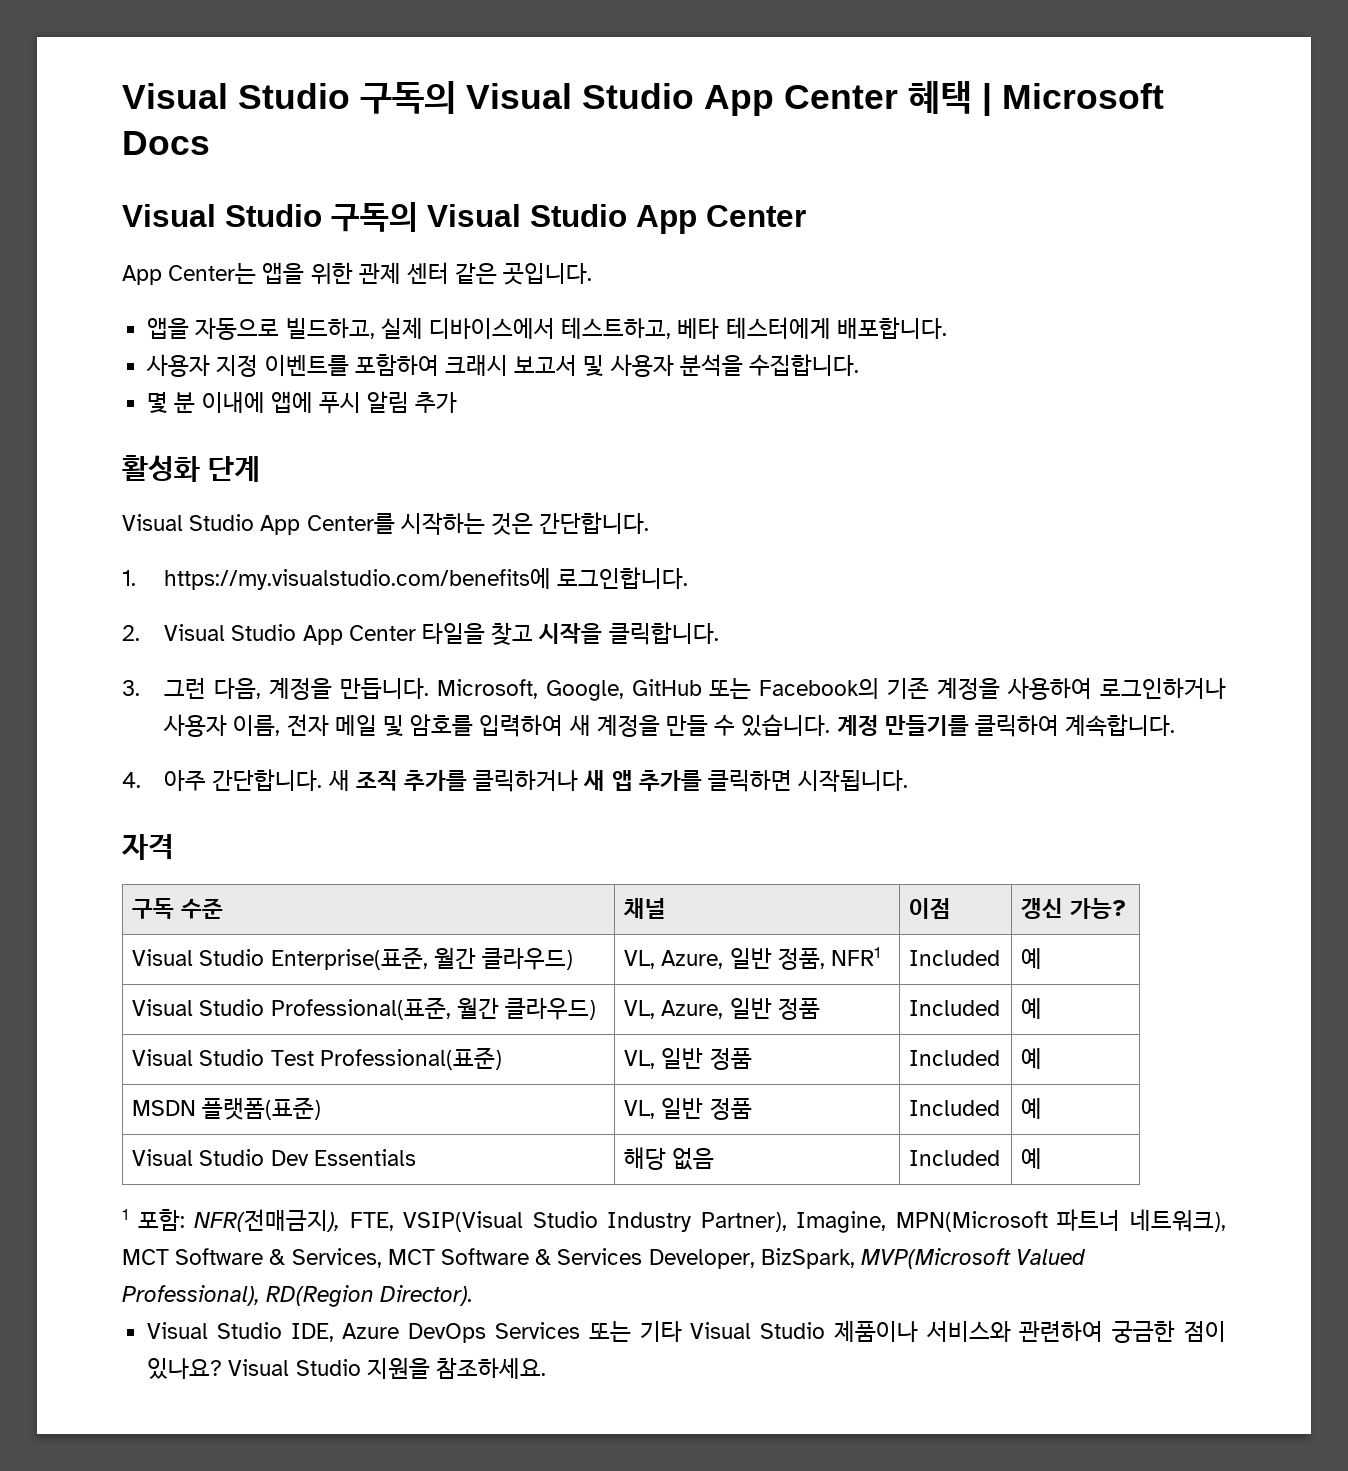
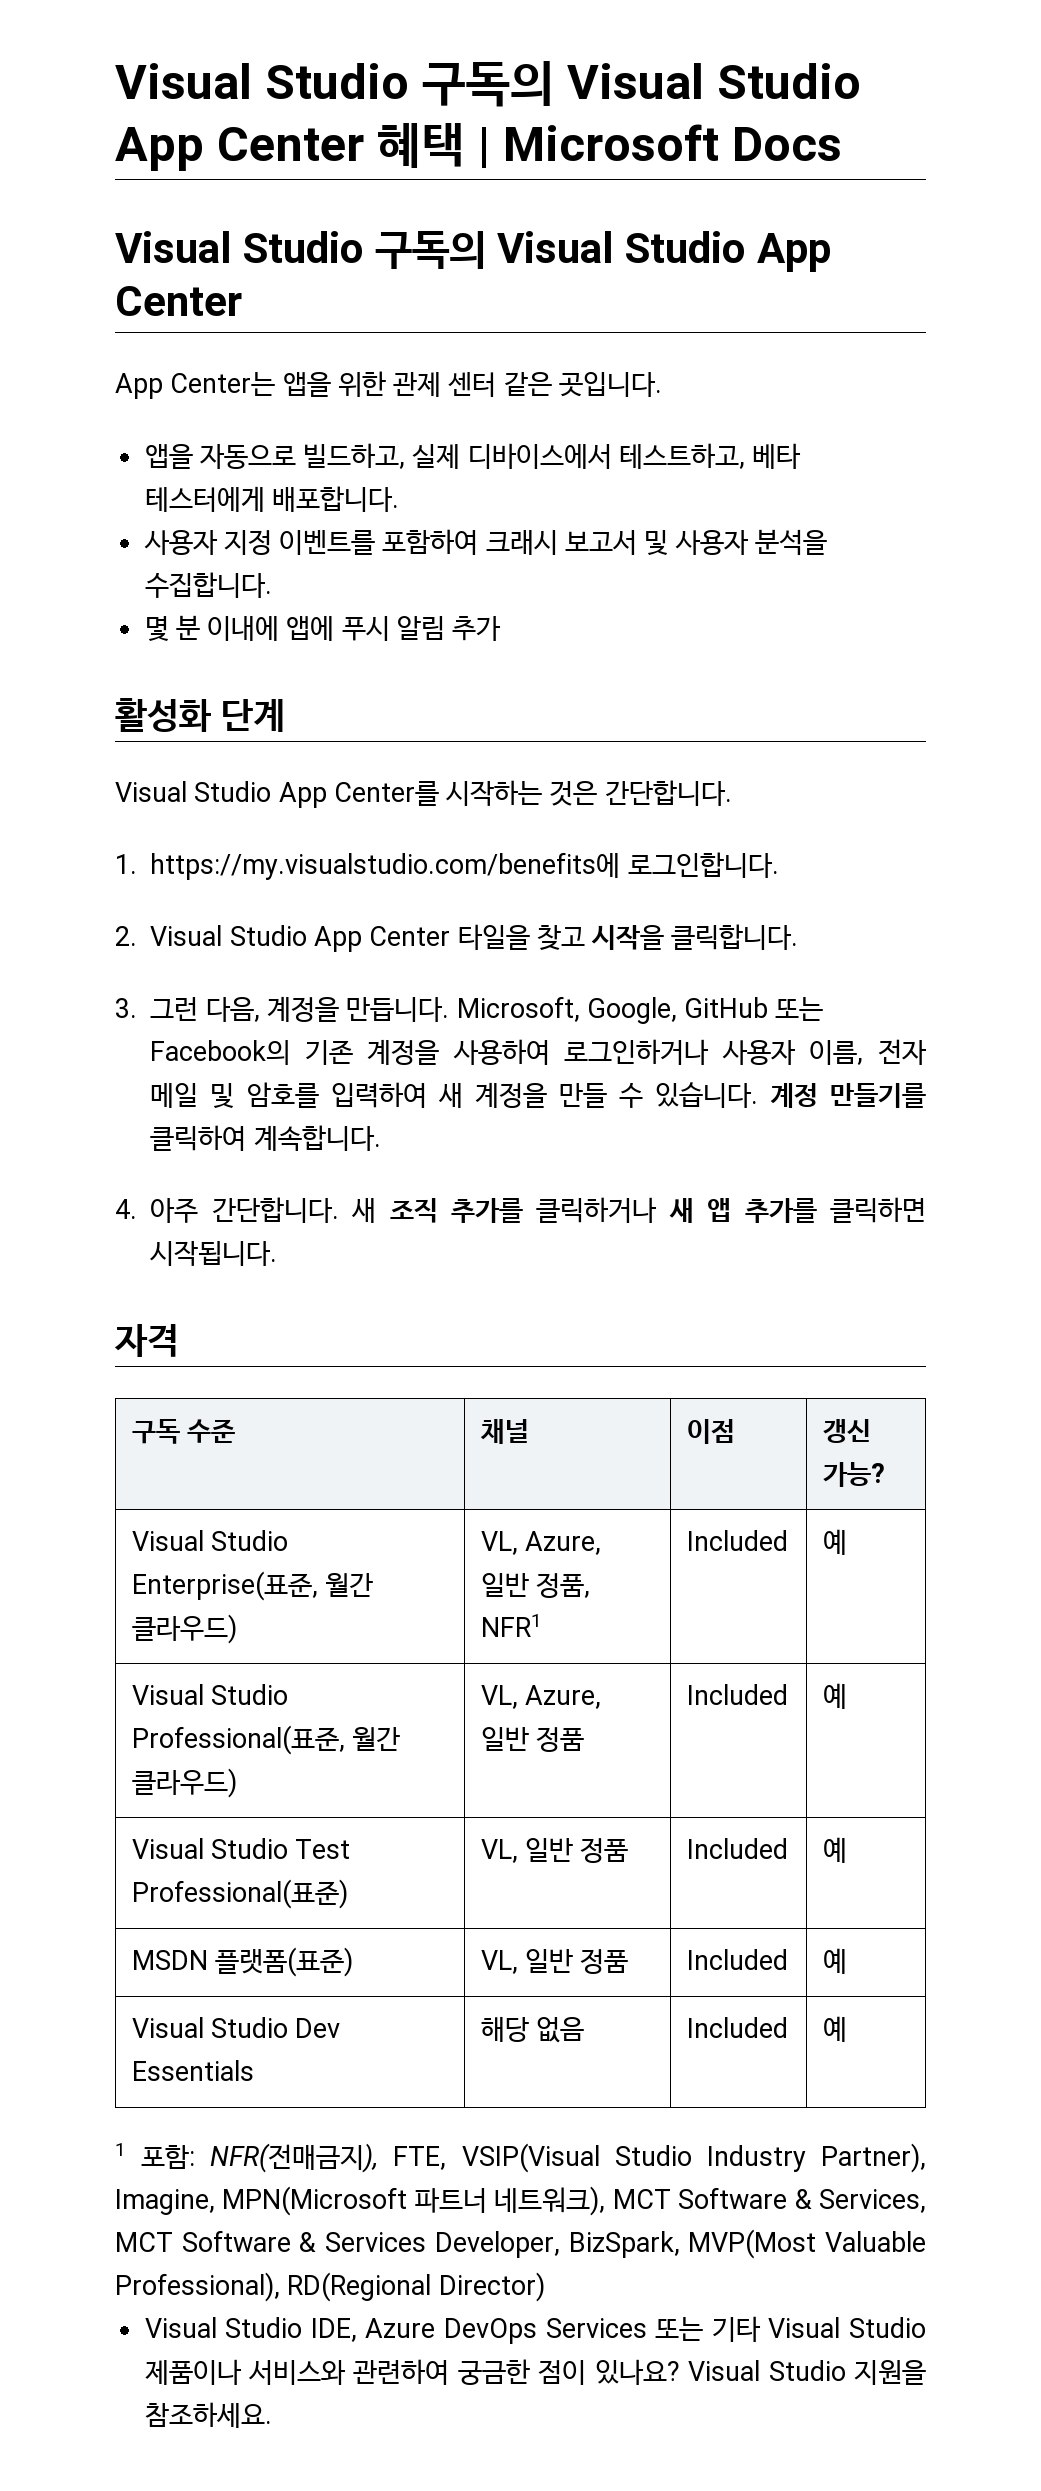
- 1 포함: NFR(전매금지), FTE, VSIP(Visual Studio Industry Partner), Imagine, MPN(Microsoft 파트너 네트워크), MCT Software & Services, MCT Software & Services Developer, BizSpark, MVP(Microsoft Valued Professional), RD(Region Director).
+ 1 포함: NFR(전매금지), FTE, VSIP(Visual Studio Industry Partner), Imagine, MPN(Microsoft 파트너 네트워크), MCT Software & Services, MCT Software & Services Developer, BizSpark, MVP(Most Valuable Professional), RD(Regional Director)

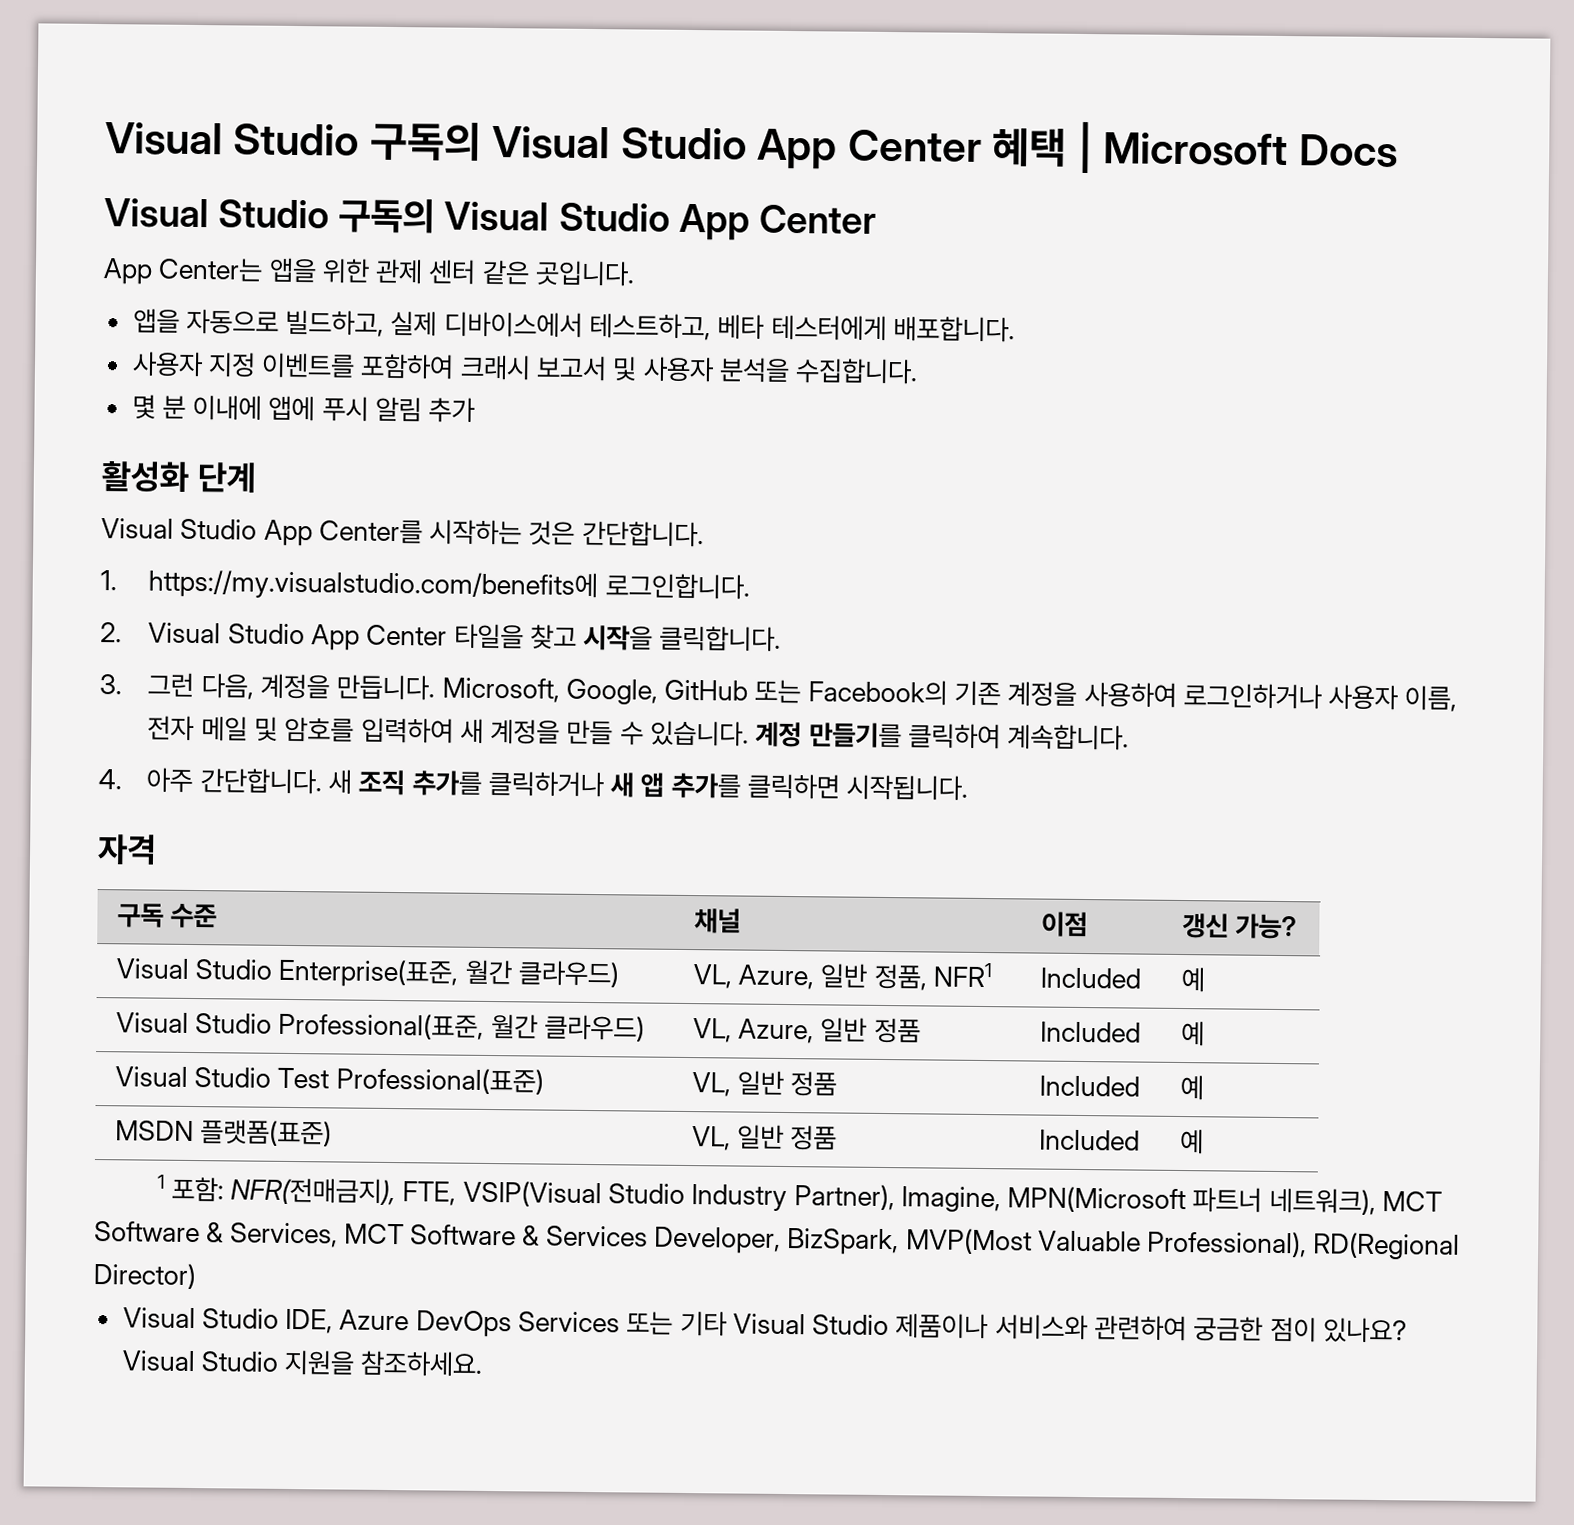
- Visual Studio Dev Essentials | 해당 없음 | Included | 예

